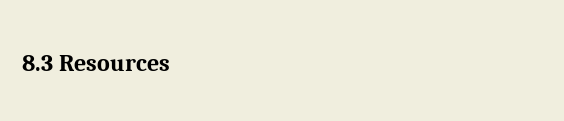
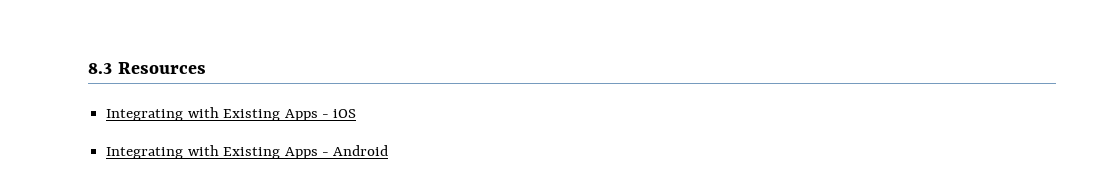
+ Integrating with Existing Apps - iOS
+ Integrating with Existing Apps - Android

